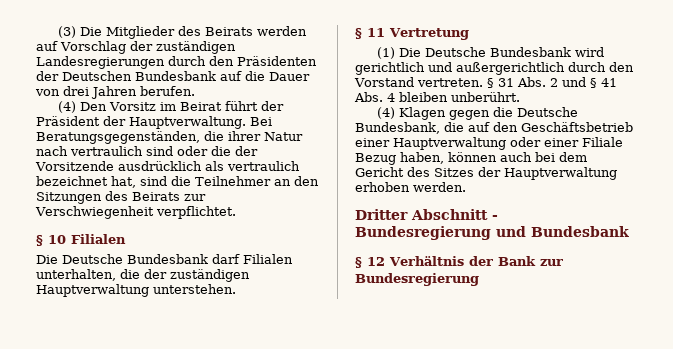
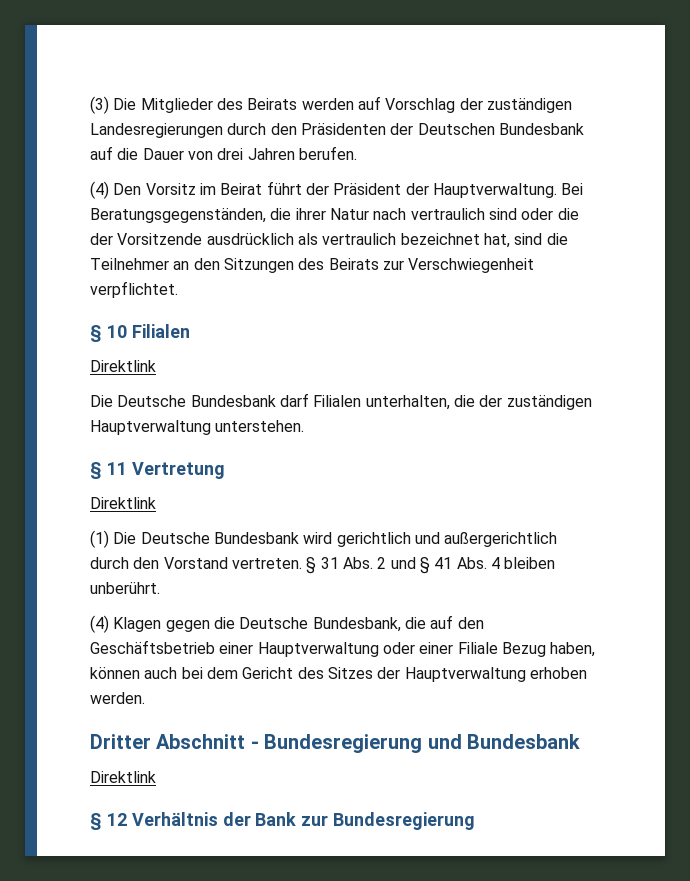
  § 10 Filialen
+ Direktlink
  § 11 Vertretung
+ Direktlink
  Dritter Abschnitt - Bundesregierung und Bundesbank
+ Direktlink

